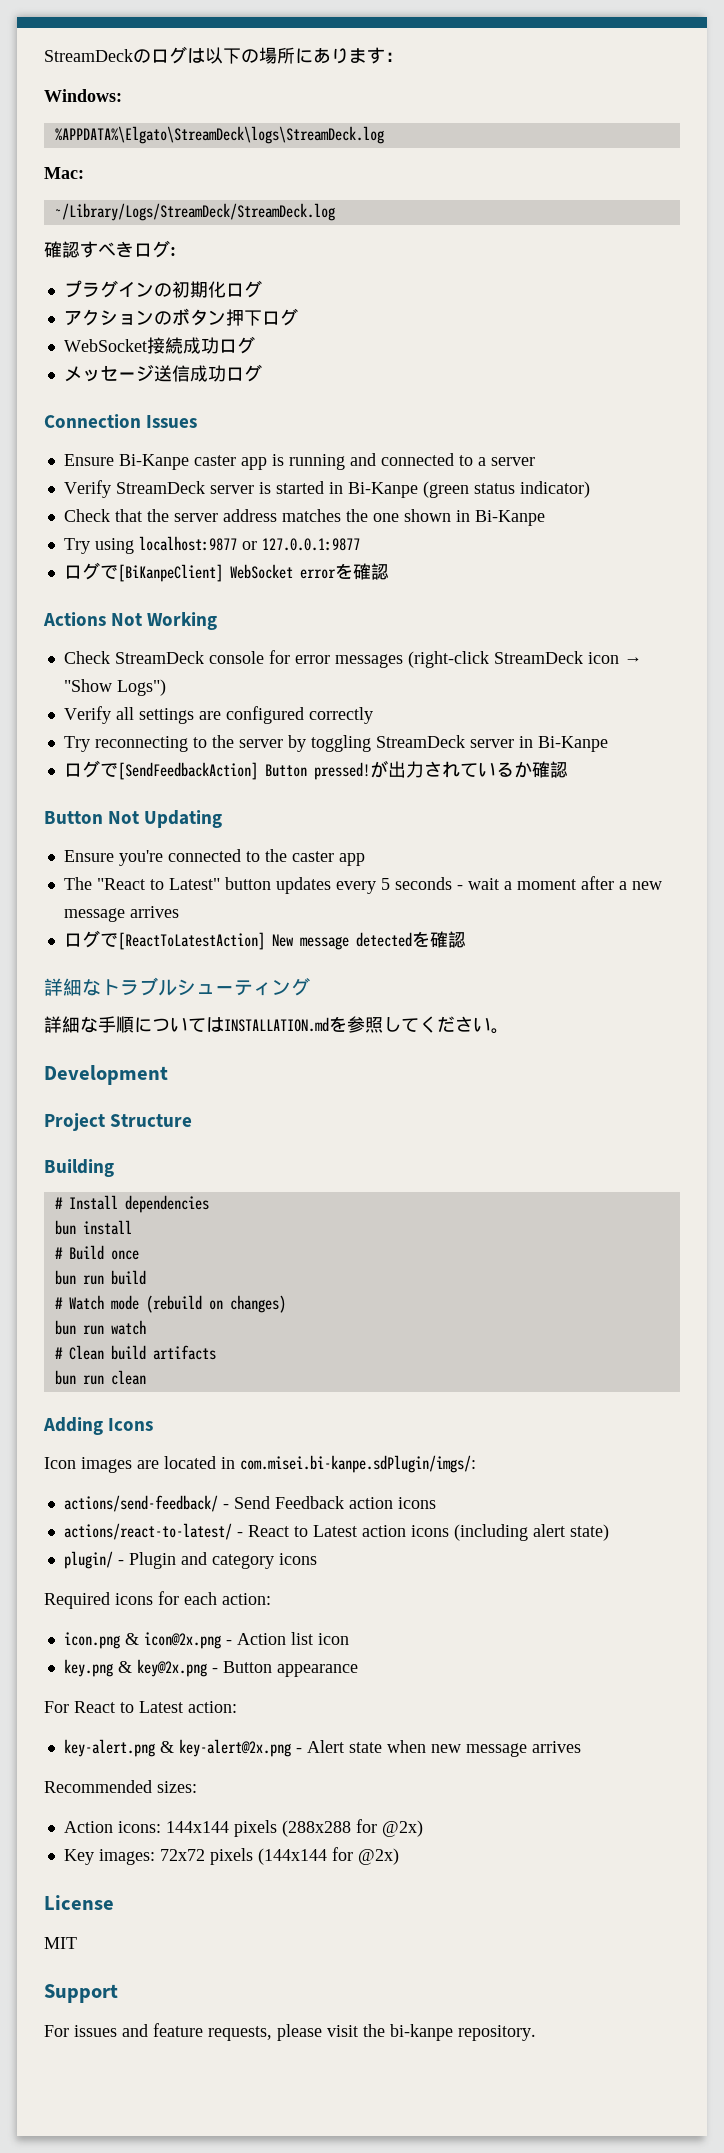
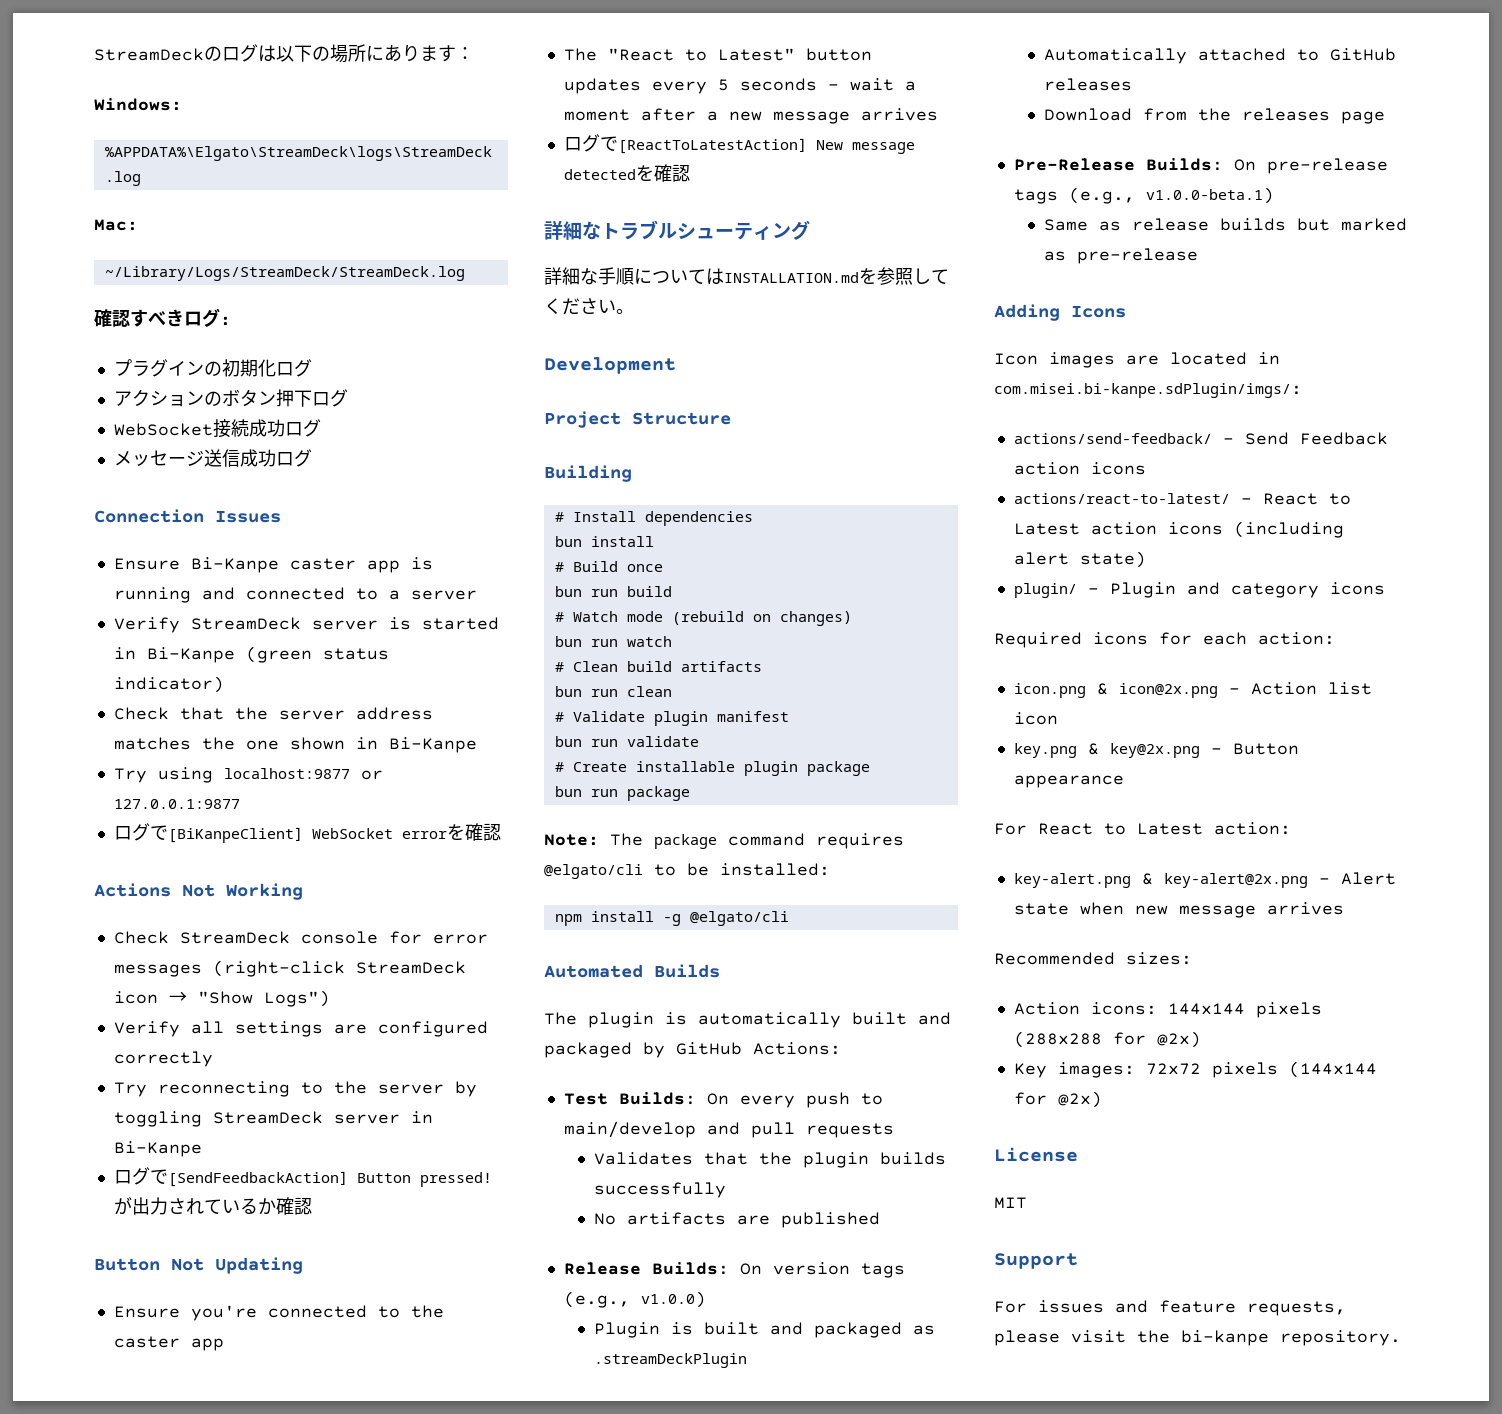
+ # Validate plugin manifest
+ bun run validate
+ # Create installable plugin package
+ bun run package
+ Note: The package command requires @elgato/cli to be installed:
+ npm install -g @elgato/cli
+ Automated Builds
+ The plugin is automatically built and packaged by GitHub Actions:
+ Test Builds: On every push to main/develop and pull requests
+ Validates that the plugin builds successfully
+ No artifacts are published
+ Release Builds: On version tags (e.g., v1.0.0)
+ Plugin is built and packaged as .streamDeckPlugin
+ Automatically attached to GitHub releases
+ Download from the releases page
+ Pre-Release Builds: On pre-release tags (e.g., v1.0.0-beta.1)
+ Same as release builds but marked as pre-release

